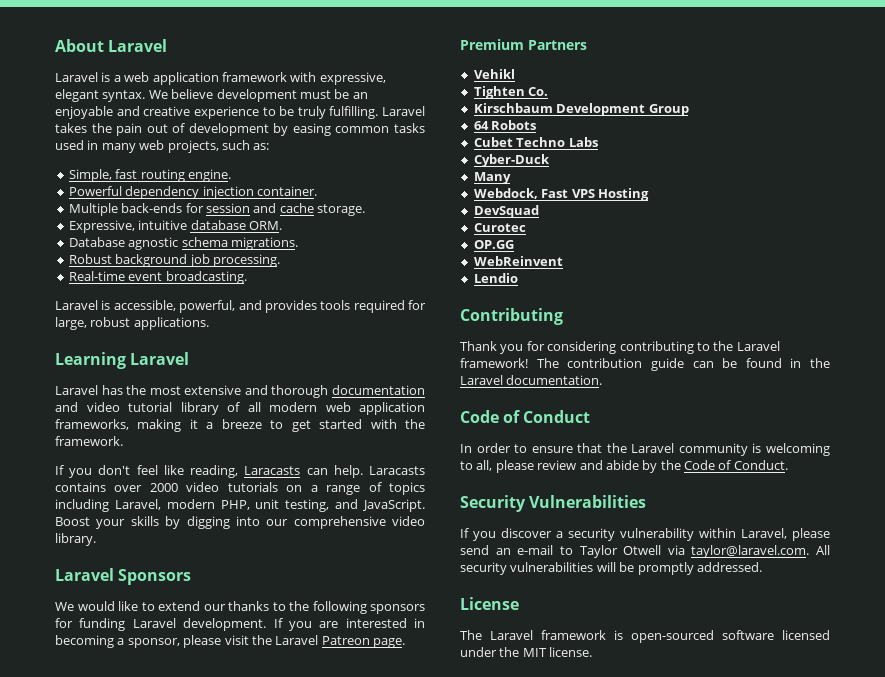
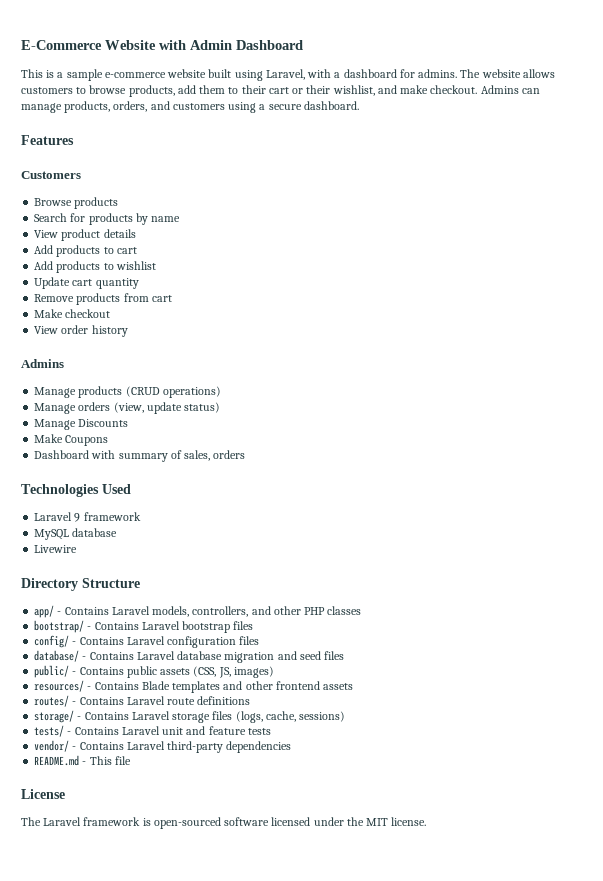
- About Laravel
- Laravel is a web application framework with expressive, elegant syntax. We believe development must be an enjoyable and creative experience to be truly fulfilling. Laravel takes the pain out of development by easing common tasks used in many web projects, such as:
- Simple, fast routing engine.
- Powerful dependency injection container.
- Multiple back-ends for session and cache storage.
- Expressive, intuitive database ORM.
- Database agnostic schema migrations.
- Robust background job processing.
- Real-time event broadcasting.
- Laravel is accessible, powerful, and provides tools required for large, robust applications.
- Learning Laravel
- Laravel has the most extensive and thorough documentation and video tutorial library of all modern web application frameworks, making it a breeze to get started with the framework.
- If you don't feel like reading, Laracasts can help. Laracasts contains over 2000 video tutorials on a range of topics including Laravel, modern PHP, unit testing, and JavaScript. Boost your skills by digging into our comprehensive video library.
- Laravel Sponsors
- We would like to extend our thanks to the following sponsors for funding Laravel development. If you are interested in becoming a sponsor, please visit the Laravel Patreon page.
- Premium Partners
- Vehikl
- Tighten Co.
- Kirschbaum Development Group
- 64 Robots
- Cubet Techno Labs
- Cyber-Duck
- Many
- Webdock, Fast VPS Hosting
- DevSquad
- Curotec
- OP.GG
- WebReinvent
- Lendio
- Contributing
- Thank you for considering contributing to the Laravel framework! The contribution guide can be found in the Laravel documentation.
- Code of Conduct
- In order to ensure that the Laravel community is welcoming to all, please review and abide by the Code of Conduct.
- Security Vulnerabilities
- If you discover a security vulnerability within Laravel, please send an e-mail to Taylor Otwell via taylor@laravel.com. All security vulnerabilities will be promptly addressed.
+ E-Commerce Website with Admin Dashboard
+ This is a sample e-commerce website built using Laravel, with a dashboard for admins. The website allows customers to browse products, add them to their cart or their wishlist, and make checkout. Admins can manage products, orders, and customers using a secure dashboard.
+ Features
+ Customers
+ Browse products
+ Search for products by name
+ View product details
+ Add products to cart
+ Add products to wishlist
+ Update cart quantity
+ Remove products from cart
+ Make checkout
+ View order history
+ Admins
+ Manage products (CRUD operations)
+ Manage orders (view, update status)
+ Manage Discounts
+ Make Coupons
+ Dashboard with summary of sales, orders
+ Technologies Used
+ Laravel 9 framework
+ MySQL database
+ Livewire
+ Directory Structure
+ app/ - Contains Laravel models, controllers, and other PHP classes
+ bootstrap/ - Contains Laravel bootstrap files
+ config/ - Contains Laravel configuration files
+ database/ - Contains Laravel database migration and seed files
+ public/ - Contains public assets (CSS, JS, images)
+ resources/ - Contains Blade templates and other frontend assets
+ routes/ - Contains Laravel route definitions
+ storage/ - Contains Laravel storage files (logs, cache, sessions)
+ tests/ - Contains Laravel unit and feature tests
+ vendor/ - Contains Laravel third-party dependencies
+ README.md - This file

